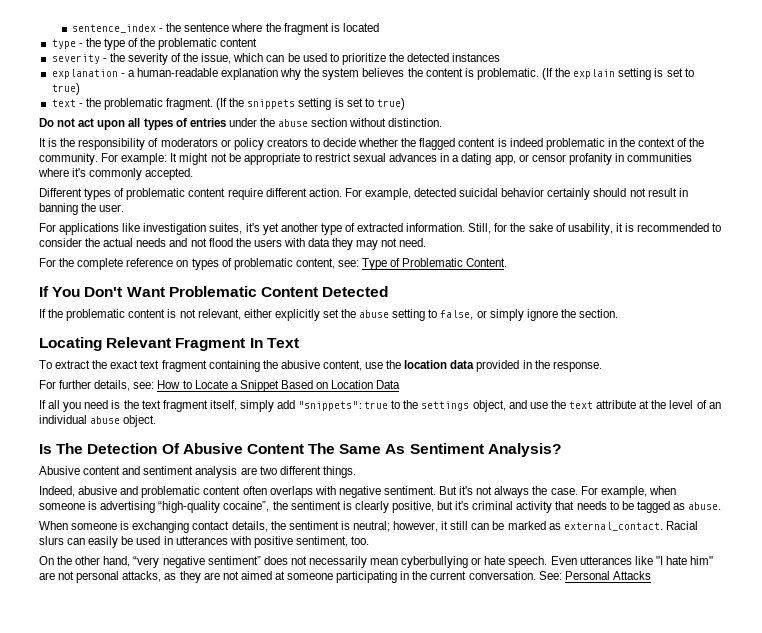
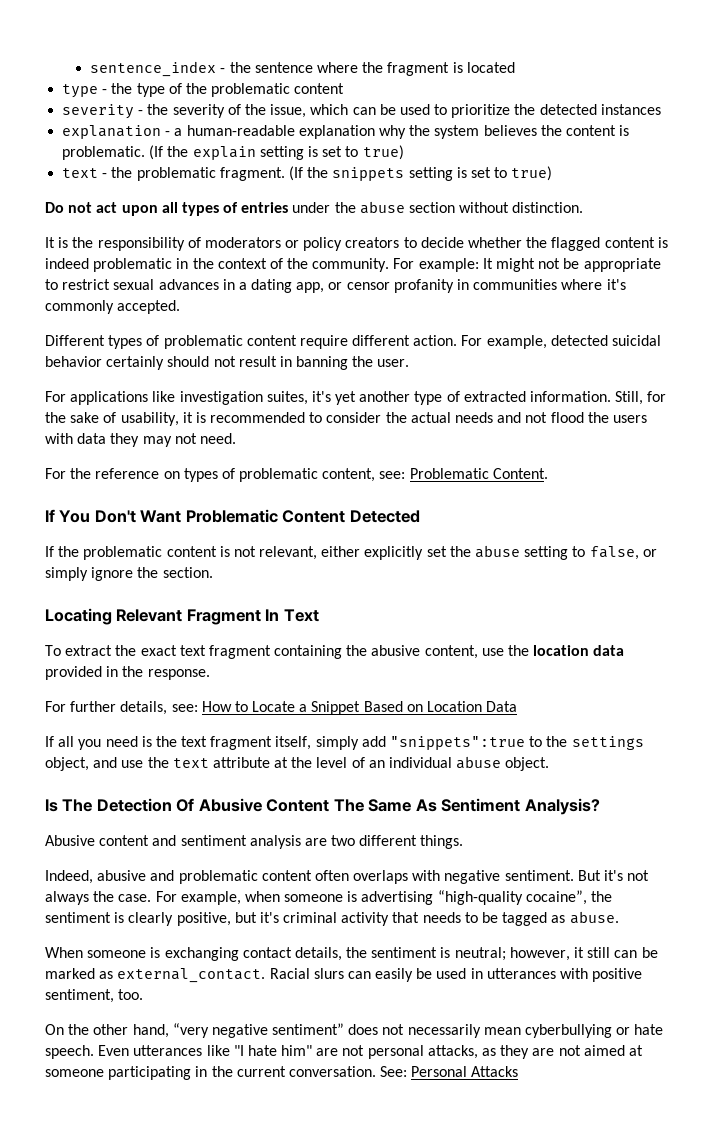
- For the complete reference on types of problematic content, see: Type of Problematic Content.
+ For the reference on types of problematic content, see: Problematic Content.

